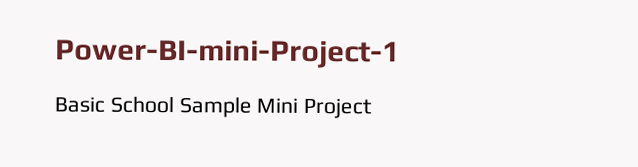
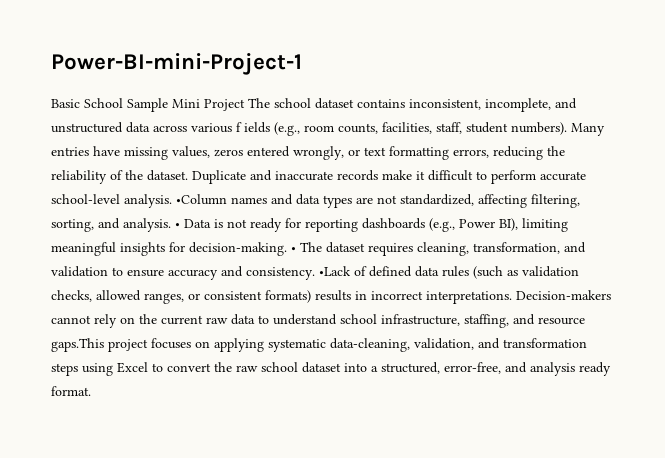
- Basic School Sample Mini Project
+ Basic School Sample Mini Project The school dataset contains inconsistent, incomplete, and unstructured data across various f ields (e.g., room counts, facilities, staff, student numbers). Many entries have missing values, zeros entered wrongly, or text formatting errors, reducing the reliability of the dataset. Duplicate and inaccurate records make it difficult to perform accurate school-level analysis. •Column names and data types are not standardized, affecting filtering, sorting, and analysis. • Data is not ready for reporting dashboards (e.g., Power BI), limiting meaningful insights for decision-making. • The dataset requires cleaning, transformation, and validation to ensure accuracy and consistency. •Lack of defined data rules (such as validation checks, allowed ranges, or consistent formats) results in incorrect interpretations. Decision-makers cannot rely on the current raw data to understand school infrastructure, staffing, and resource gaps.This project focuses on applying systematic data-cleaning, validation, and transformation steps using Excel to convert the raw school dataset into a structured, error-free, and analysis ready format.

